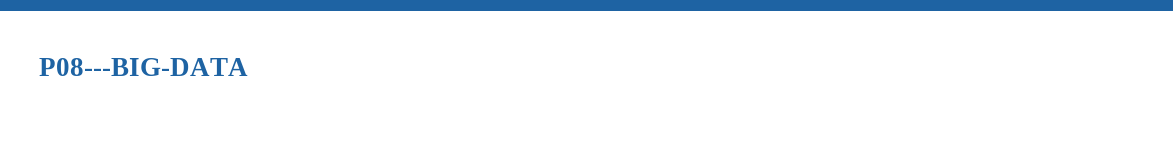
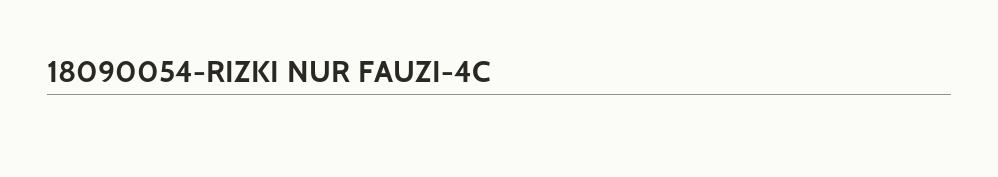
- P08---BIG-DATA
+ 18090054-RIZKI NUR FAUZI-4C

